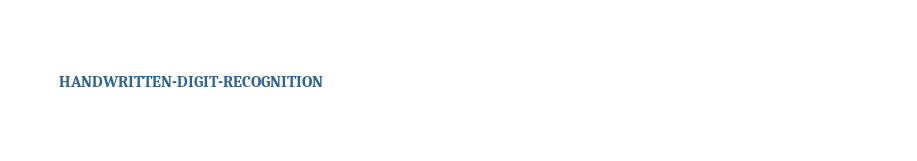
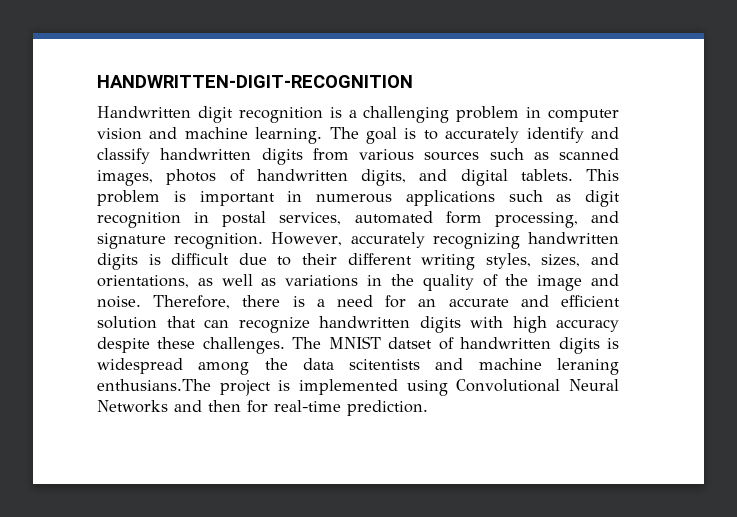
+ Handwritten digit recognition is a challenging problem in computer vision and machine learning. The goal is to accurately identify and classify handwritten digits from various sources such as scanned images, photos of handwritten digits, and digital tablets. This problem is important in numerous applications such as digit recognition in postal services, automated form processing, and signature recognition. However, accurately recognizing handwritten digits is difficult due to their different writing styles, sizes, and orientations, as well as variations in the quality of the image and noise. Therefore, there is a need for an accurate and efficient solution that can recognize handwritten digits with high accuracy despite these challenges. The MNIST datset of handwritten digits is widespread among the data scitentists and machine leraning enthusians.The project is implemented using Convolutional Neural Networks and then for real-time prediction.

